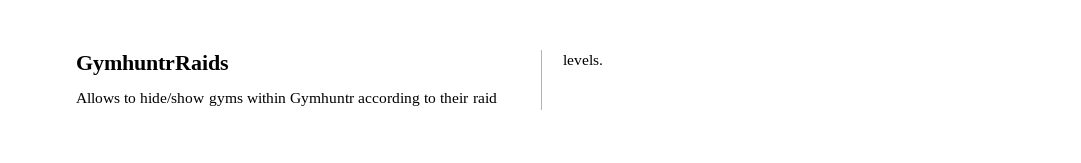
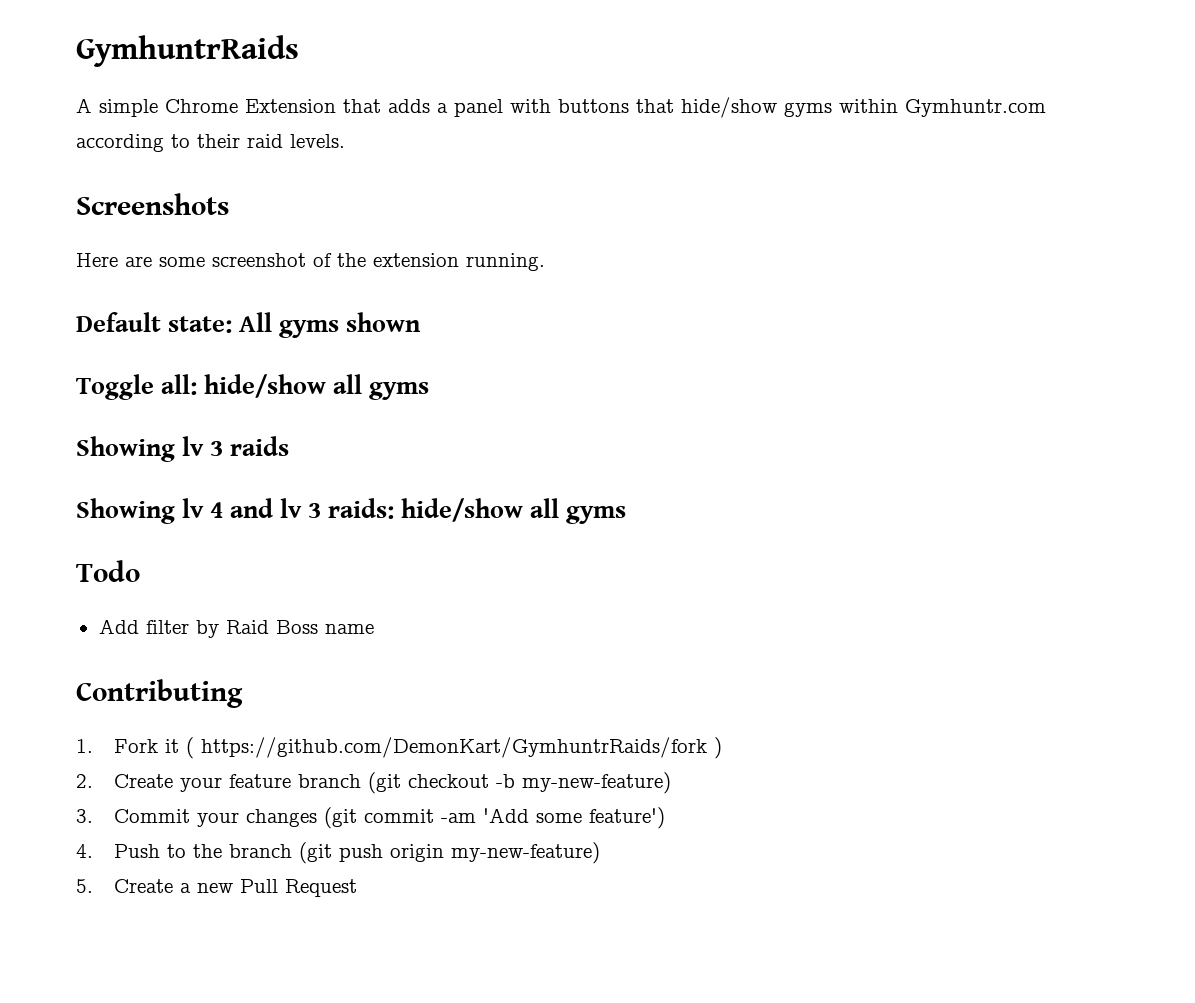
- Allows to hide/show gyms within Gymhuntr according to their raid levels.
+ A simple Chrome Extension that adds a panel with buttons that hide/show gyms within Gymhuntr.com according to their raid levels.
+ Screenshots
+ Here are some screenshot of the extension running.
+ Default state: All gyms shown
+ Toggle all: hide/show all gyms
+ Showing lv 3 raids
+ Showing lv 4 and lv 3 raids: hide/show all gyms
+ Todo
+ Add filter by Raid Boss name
+ Contributing
+ 1. Fork it ( https://github.com/DemonKart/GymhuntrRaids/fork )
+ 2. Create your feature branch (git checkout -b my-new-feature)
+ 3. Commit your changes (git commit -am 'Add some feature')
+ 4. Push to the branch (git push origin my-new-feature)
+ 5. Create a new Pull Request

